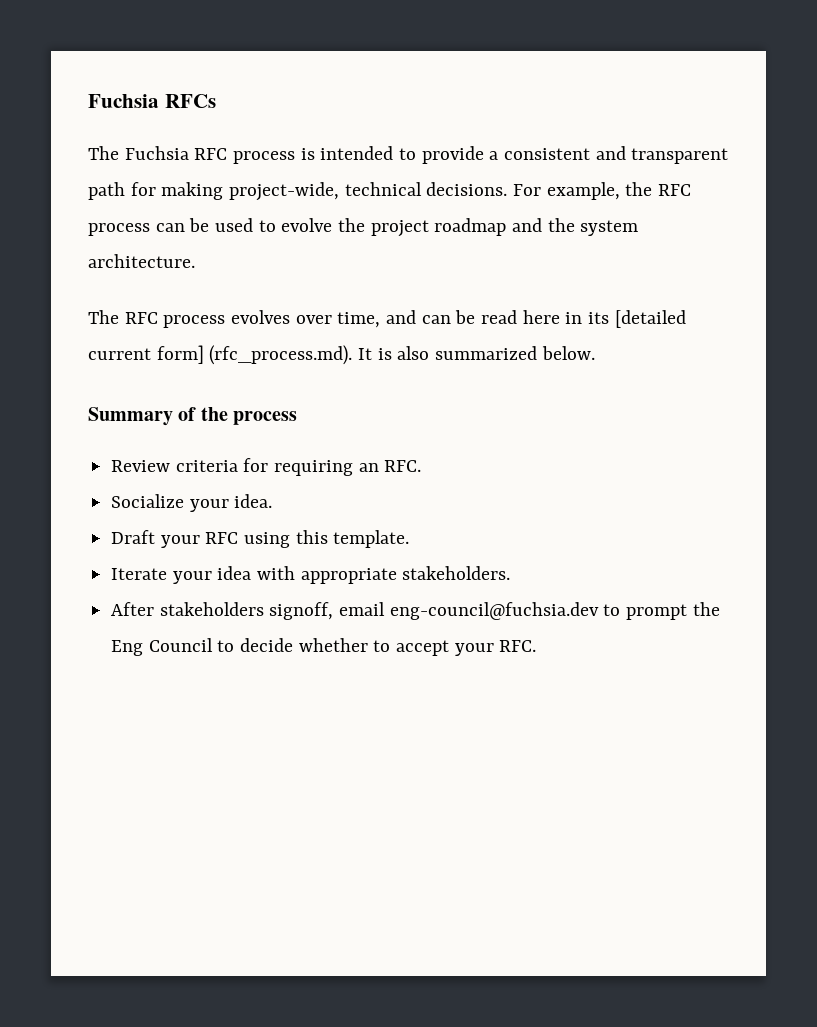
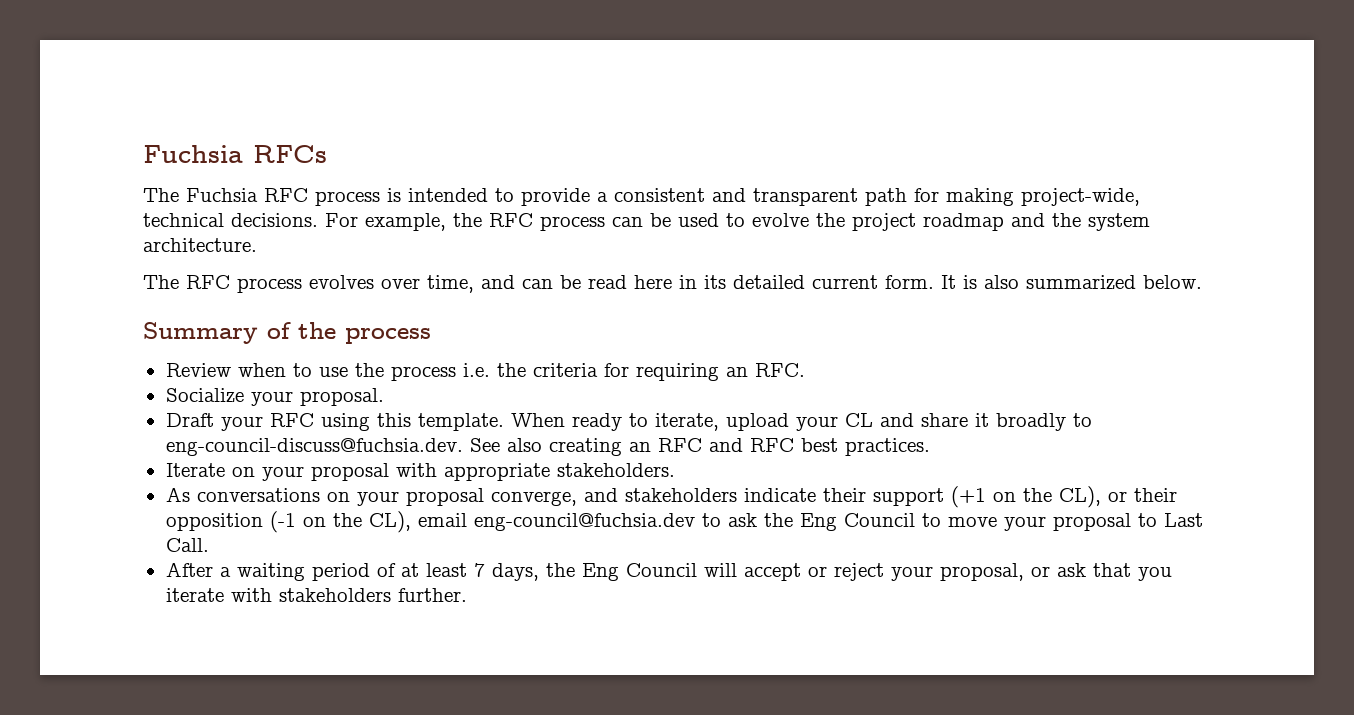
- The RFC process evolves over time, and can be read here in its [detailed current form] (rfc_process.md). It is also summarized below.
+ The RFC process evolves over time, and can be read here in its detailed current form. It is also summarized below.
- Review criteria for requiring an RFC.
+ Review when to use the process i.e. the criteria for requiring an RFC.
- Socialize your idea.
+ Socialize your proposal.
- Draft your RFC using this template.
- Iterate your idea with appropriate stakeholders.
- After stakeholders signoff, email eng-council@fuchsia.dev to prompt the Eng Council to decide whether to accept your RFC.
+ Draft your RFC using this template. When ready to iterate, upload your CL and share it broadly to eng-council-discuss@fuchsia.dev. See also creating an RFC and RFC best practices.
+ Iterate on your proposal with appropriate stakeholders.
+ As conversations on your proposal converge, and stakeholders indicate their support (+1 on the CL), or their opposition (-1 on the CL), email eng-council@fuchsia.dev to ask the Eng Council to move your proposal to Last Call.
+ After a waiting period of at least 7 days, the Eng Council will accept or reject your proposal, or ask that you iterate with stakeholders further.

